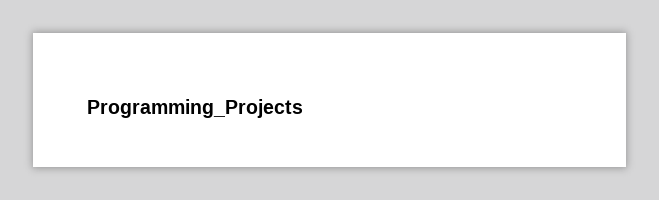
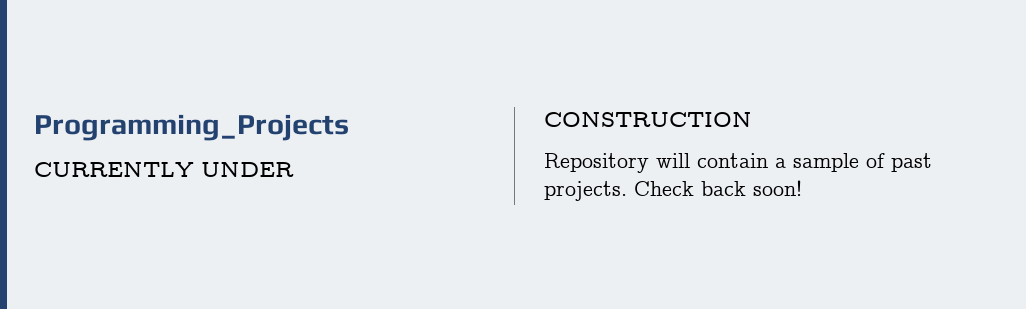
+ CURRENTLY UNDER CONSTRUCTION
+ Repository will contain a sample of past projects. Check back soon!

